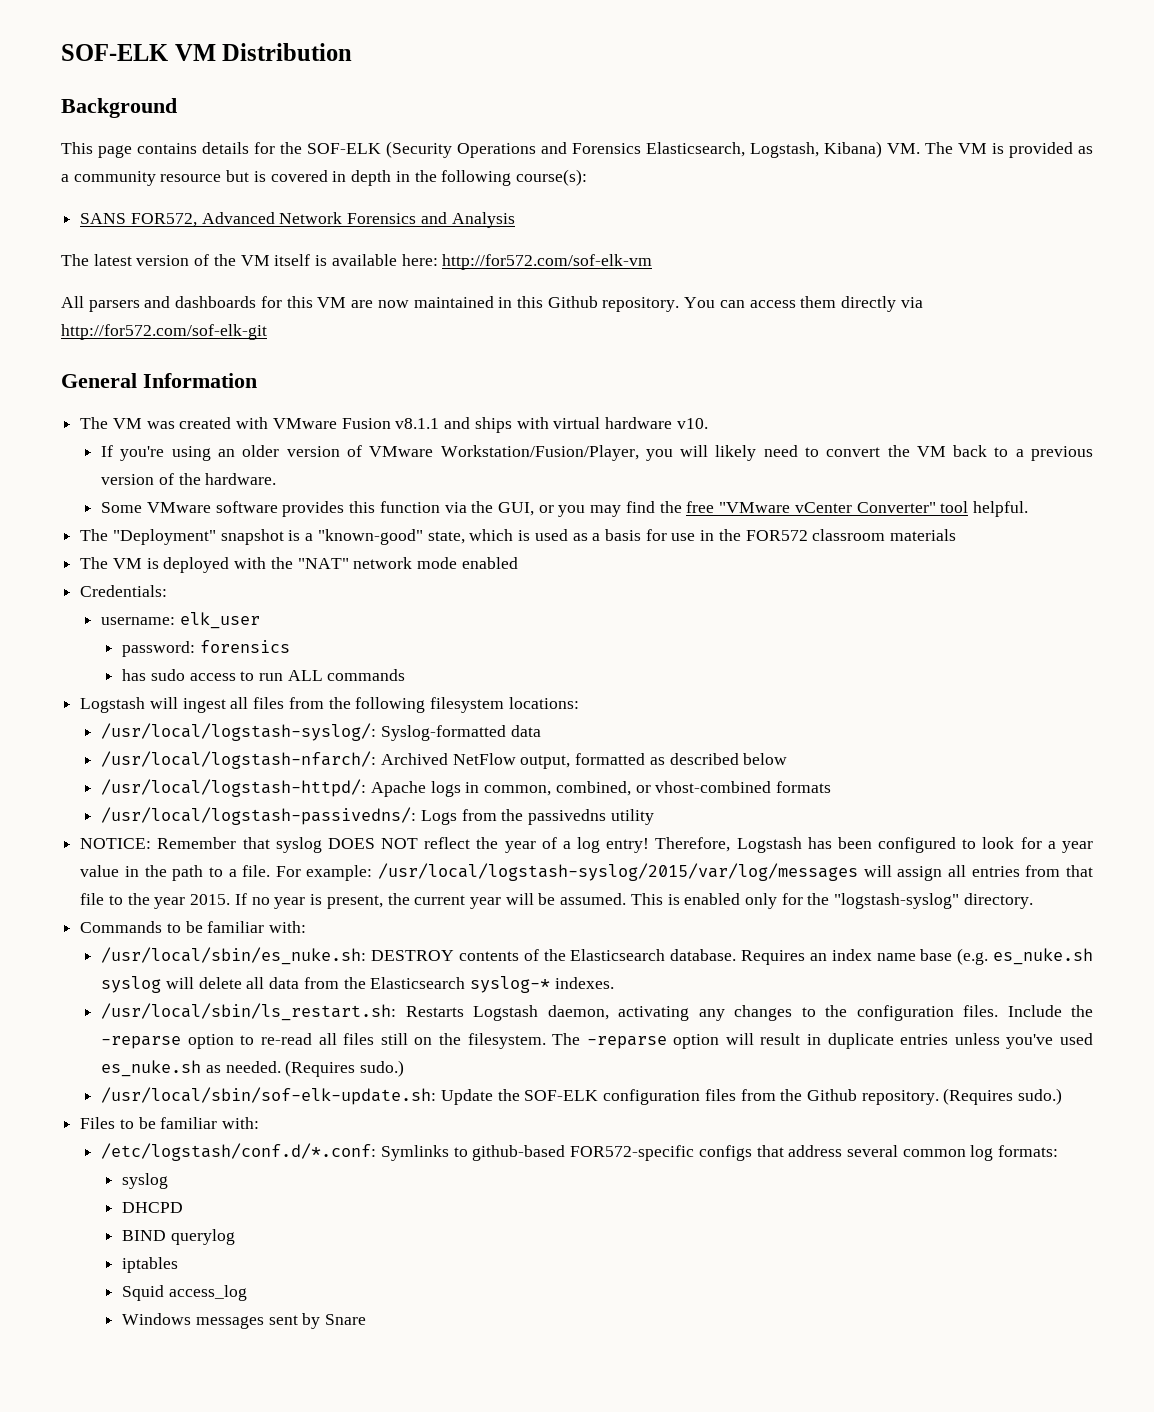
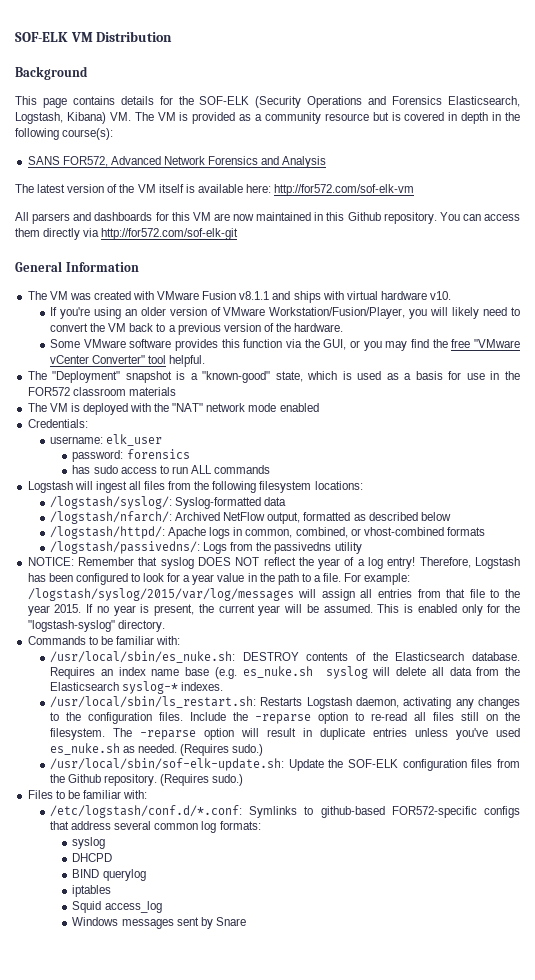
- /usr/local/logstash-syslog/: Syslog-formatted data
+ /logstash/syslog/: Syslog-formatted data
- /usr/local/logstash-nfarch/: Archived NetFlow output, formatted as described below
+ /logstash/nfarch/: Archived NetFlow output, formatted as described below
- /usr/local/logstash-httpd/: Apache logs in common, combined, or vhost-combined formats
+ /logstash/httpd/: Apache logs in common, combined, or vhost-combined formats
- /usr/local/logstash-passivedns/: Logs from the passivedns utility
+ /logstash/passivedns/: Logs from the passivedns utility
- For example: /usr/local/logstash-syslog/2015/var/log/messages will assign all entries from that file to the year 2015.
+ For example: /logstash/syslog/2015/var/log/messages will assign all entries from that file to the year 2015.

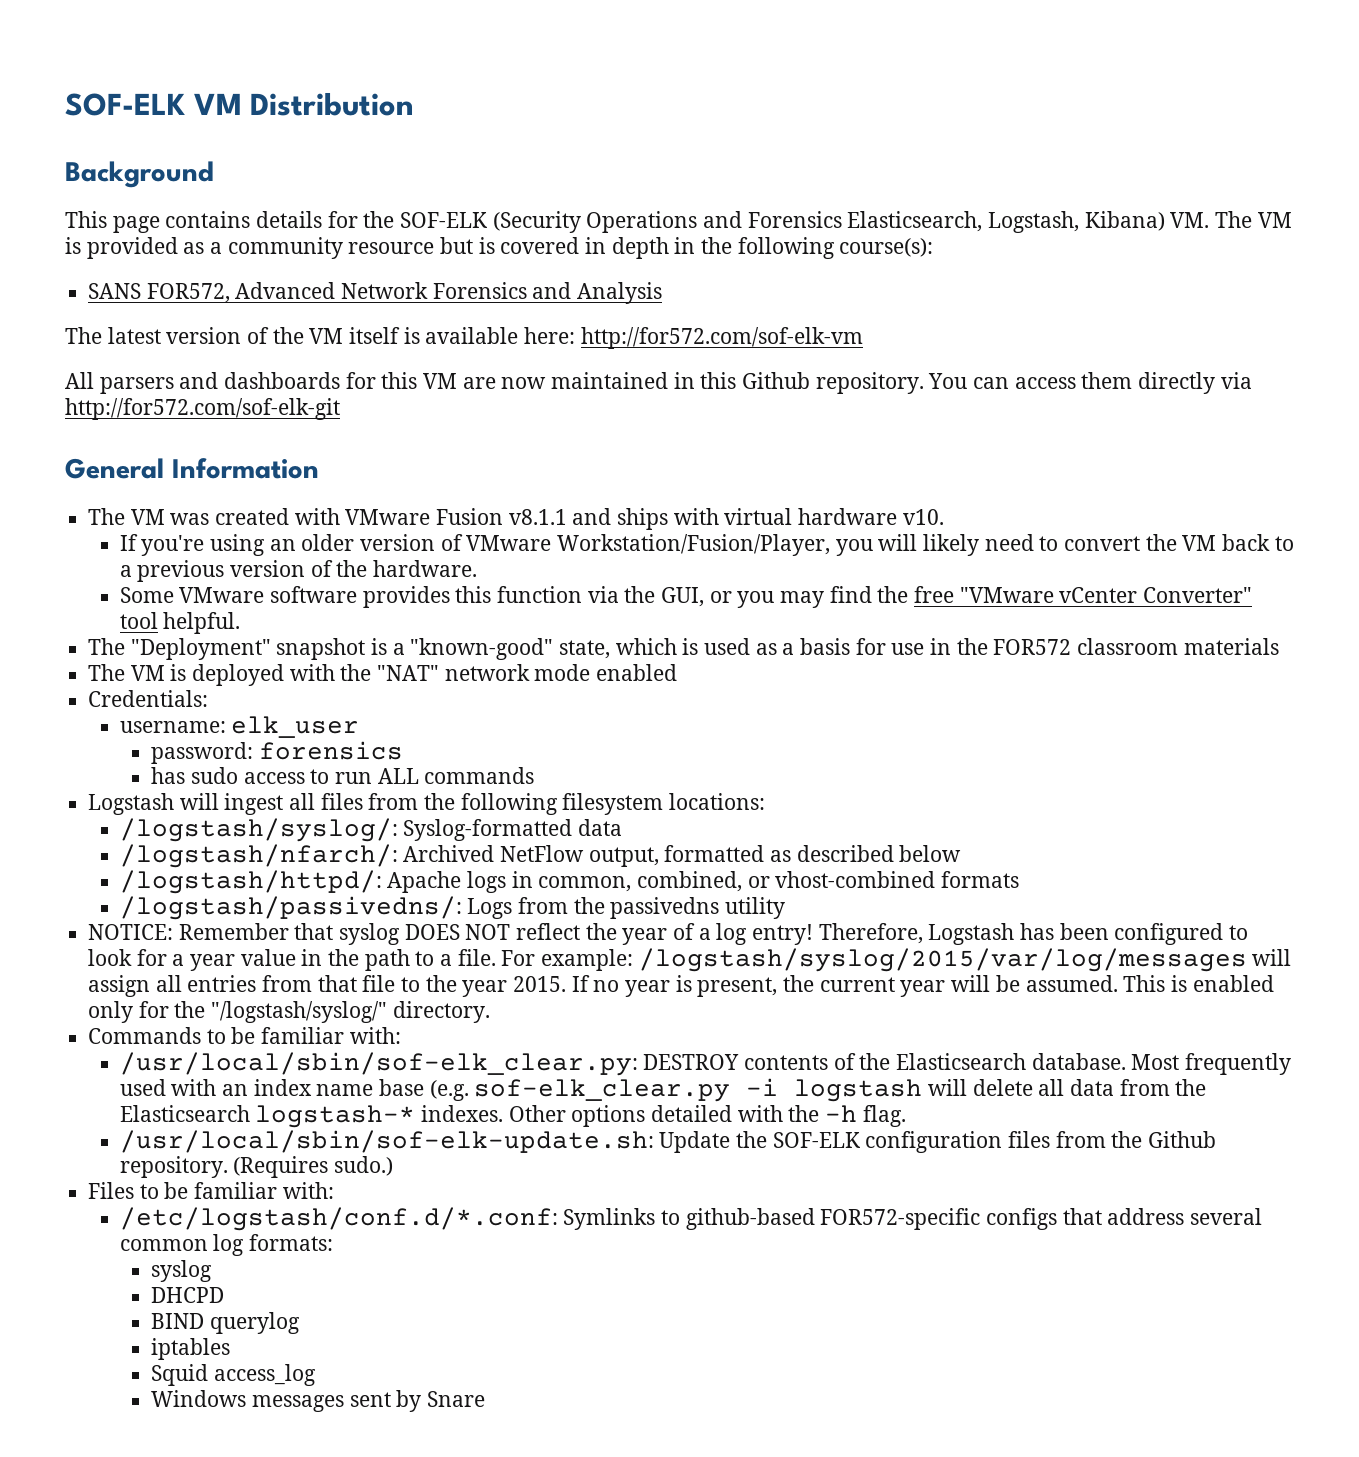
- This is enabled only for the "logstash-syslog" directory.
+ This is enabled only for the "/logstash/syslog/" directory.
- /usr/local/sbin/es_nuke.sh: DESTROY contents of the Elasticsearch database.
+ /usr/local/sbin/sof-elk_clear.py: DESTROY contents of the Elasticsearch database.
- Requires an index name base (e.g. es_nuke.sh syslog will delete all data from the Elasticsearch syslog-* indexes.
- /usr/local/sbin/ls_restart.sh: Restarts Logstash daemon, activating any changes to the configuration files. Include the -reparse option to re-read all files still on the filesystem. The -reparse option will result in duplicate entries unless you've used es_nuke.sh as needed. (Requires sudo.)
+ Most frequently used with an index name base (e.g. sof-elk_clear.py -i logstash will delete all data from the Elasticsearch logstash-* indexes. Other options detailed with the -h flag.

